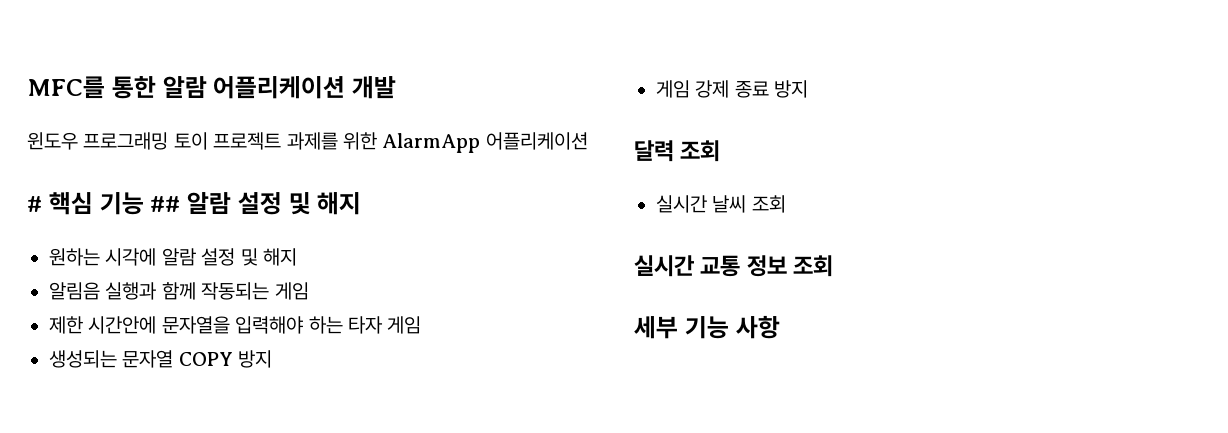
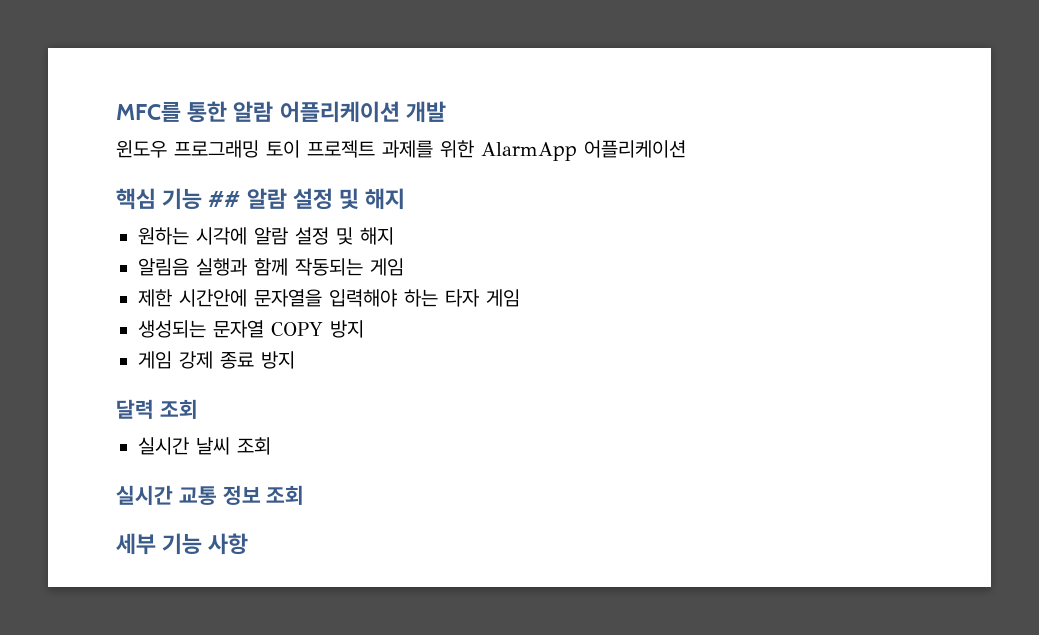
- # 핵심 기능 ## 알람 설정 및 해지
+ 핵심 기능 ## 알람 설정 및 해지

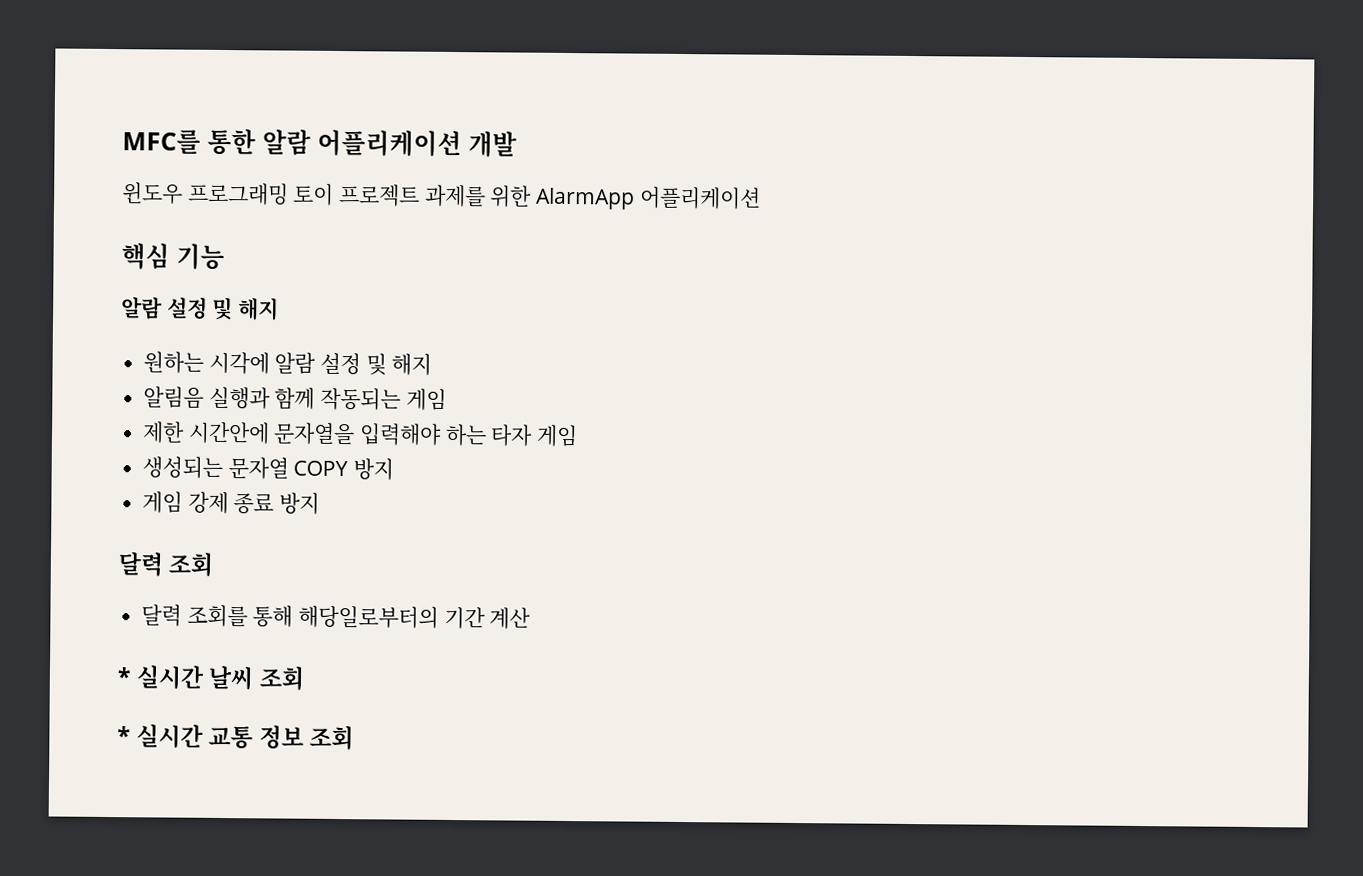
- 핵심 기능 ## 알람 설정 및 해지
+ 핵심 기능
+ 알람 설정 및 해지
- 실시간 날씨 조회
+ 달력 조회를 통해 해당일로부터의 기간 계산
+ * 실시간 날씨 조회
- 실시간 교통 정보 조회
+ * 실시간 교통 정보 조회
- 세부 기능 사항

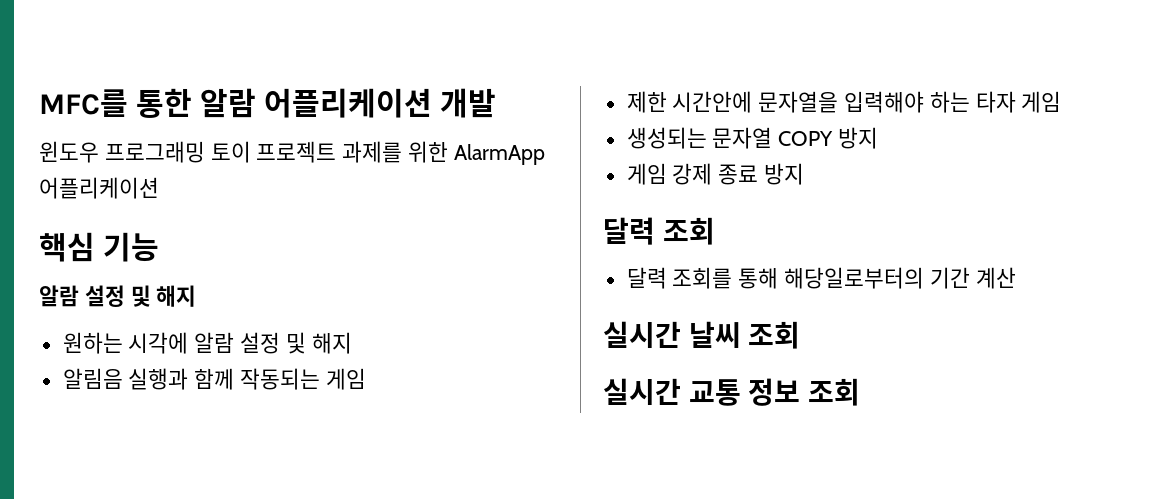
- * 실시간 날씨 조회
+ 실시간 날씨 조회
- * 실시간 교통 정보 조회
+ 실시간 교통 정보 조회

